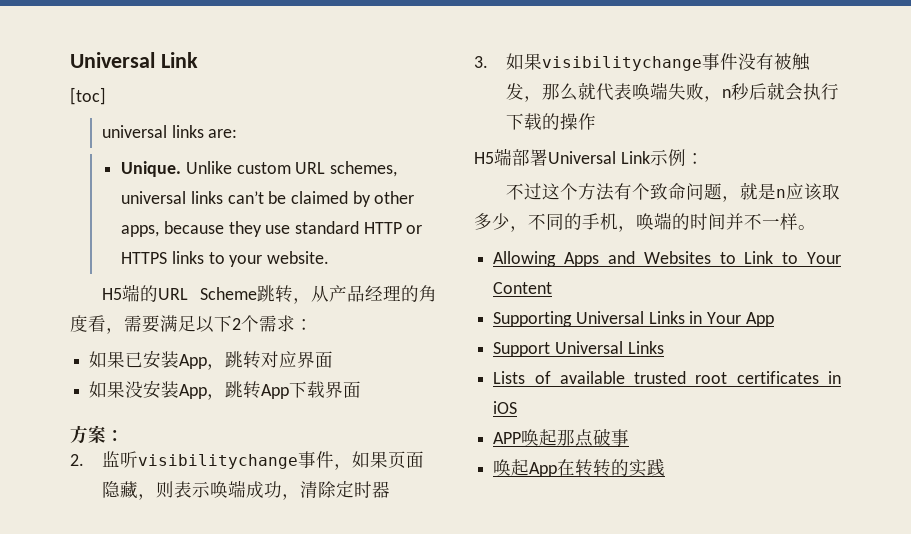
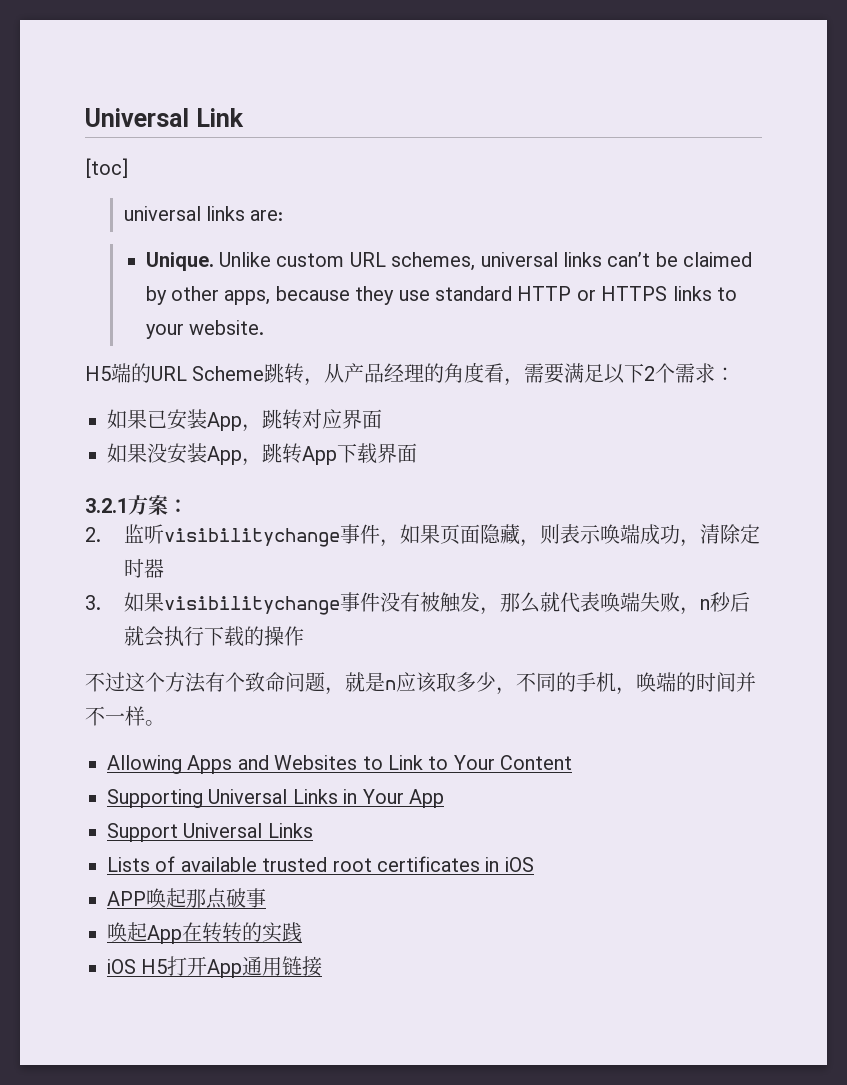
- 方案：
+ 3.2.1方案：
- H5端部署Universal Link示例：
+ iOS H5打开App通用链接

